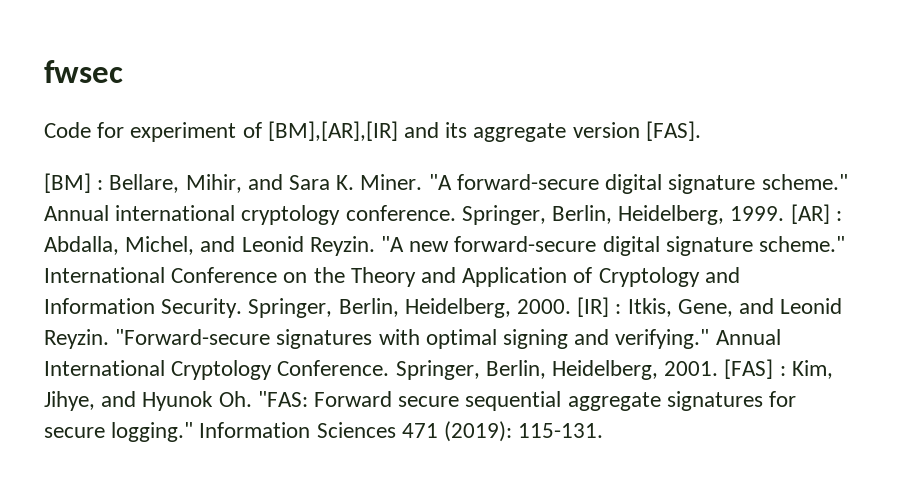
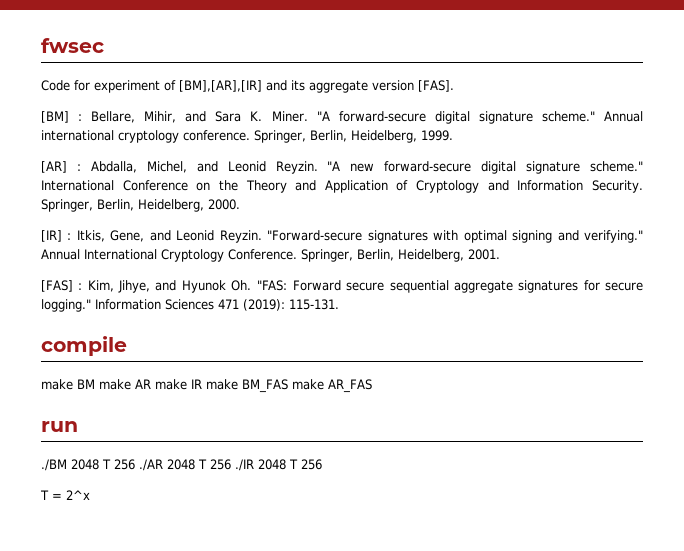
- Springer, Berlin, Heidelberg, 1999. [AR] : Abdalla, Michel, and Leonid Reyzin.
+ Springer, Berlin, Heidelberg, 1999.
+ [AR] : Abdalla, Michel, and Leonid Reyzin.
- Springer, Berlin, Heidelberg, 2000. [IR] : Itkis, Gene, and Leonid Reyzin.
+ Springer, Berlin, Heidelberg, 2000.
+ [IR] : Itkis, Gene, and Leonid Reyzin.
- Springer, Berlin, Heidelberg, 2001. [FAS] : Kim, Jihye, and Hyunok Oh. "FAS: Forward secure sequential aggregate signatures for secure logging."
+ Springer, Berlin, Heidelberg, 2001.
+ [FAS] : Kim, Jihye, and Hyunok Oh. "FAS: Forward secure sequential aggregate signatures for secure logging."
+ compile
+ make BM make AR make IR make BM_FAS make AR_FAS
+ run
+ ./BM 2048 T 256 ./AR 2048 T 256 ./IR 2048 T 256
+ T = 2^x

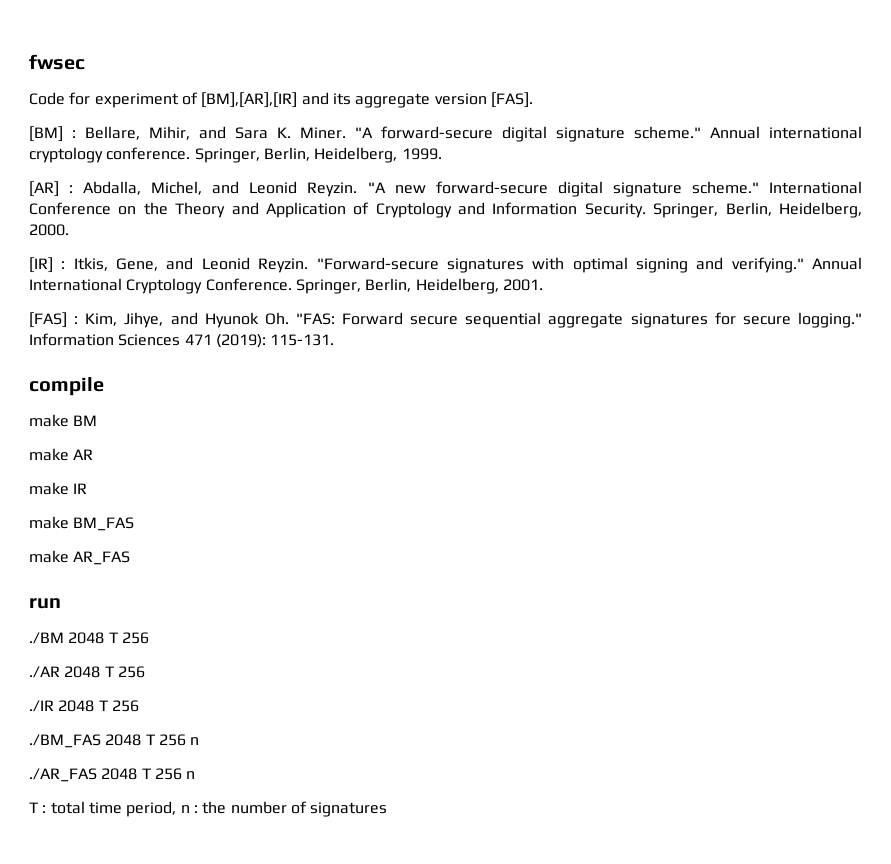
- make BM make AR make IR make BM_FAS make AR_FAS
+ make BM
+ make AR
+ make IR
+ make BM_FAS
+ make AR_FAS
- ./BM 2048 T 256 ./AR 2048 T 256 ./IR 2048 T 256
+ ./BM 2048 T 256
+ ./AR 2048 T 256
+ ./IR 2048 T 256
- T = 2^x
+ ./BM_FAS 2048 T 256 n
+ ./AR_FAS 2048 T 256 n
+ T : total time period, n : the number of signatures

